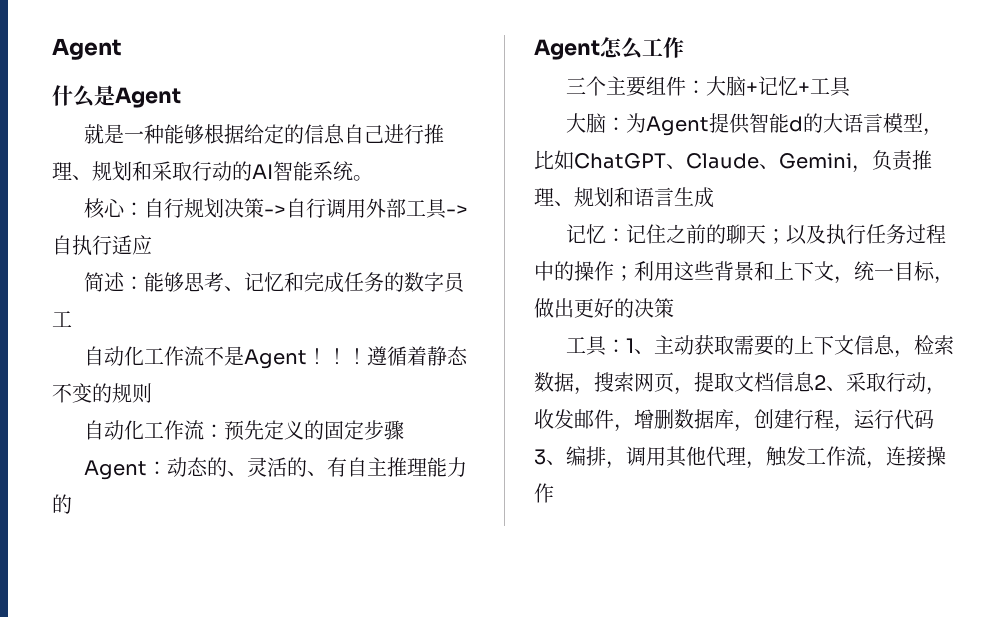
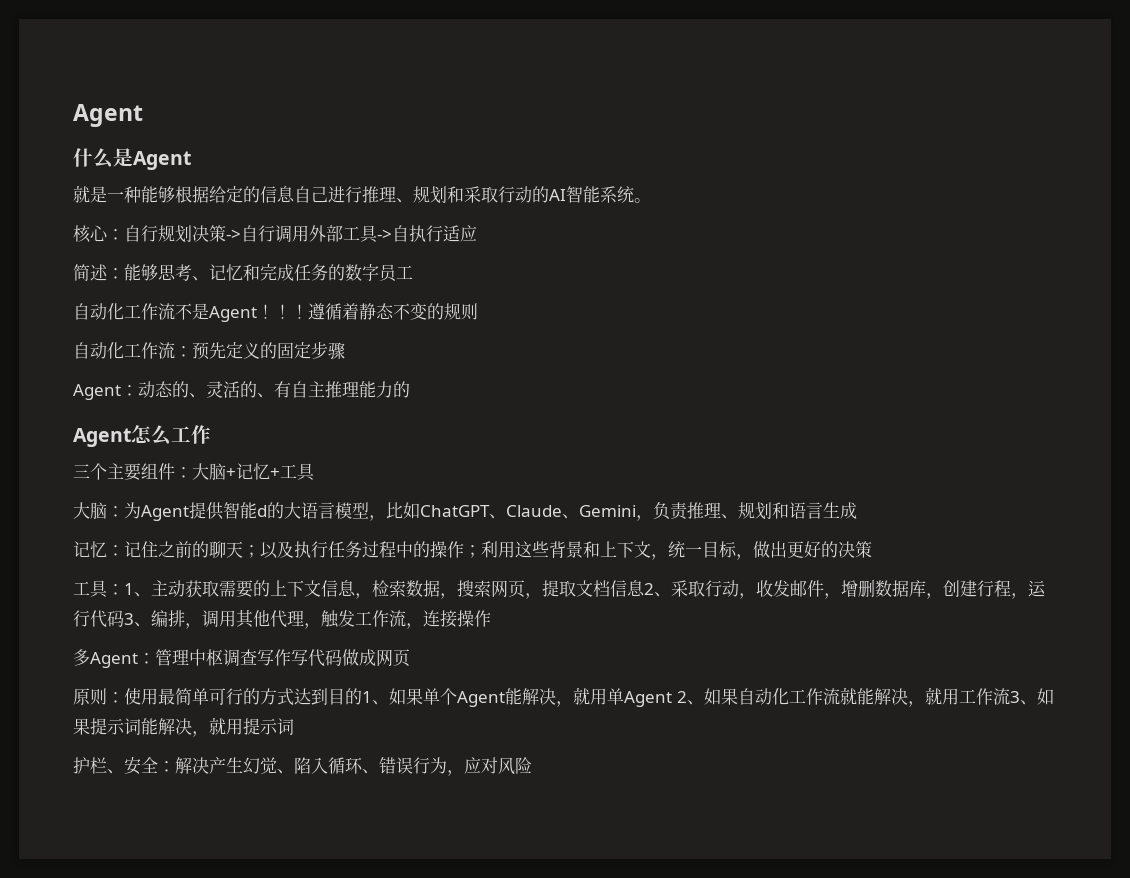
+ 多Agent：管理中枢调查写作写代码做成网页
+ 原则：使用最简单可行的方式达到目的1、如果单个Agent能解决，就用单Agent 2、如果自动化工作流就能解决，就用工作流3、如果提示词能解决，就用提示词
+ 护栏、安全：解决产生幻觉、陷入循环、错误行为，应对风险

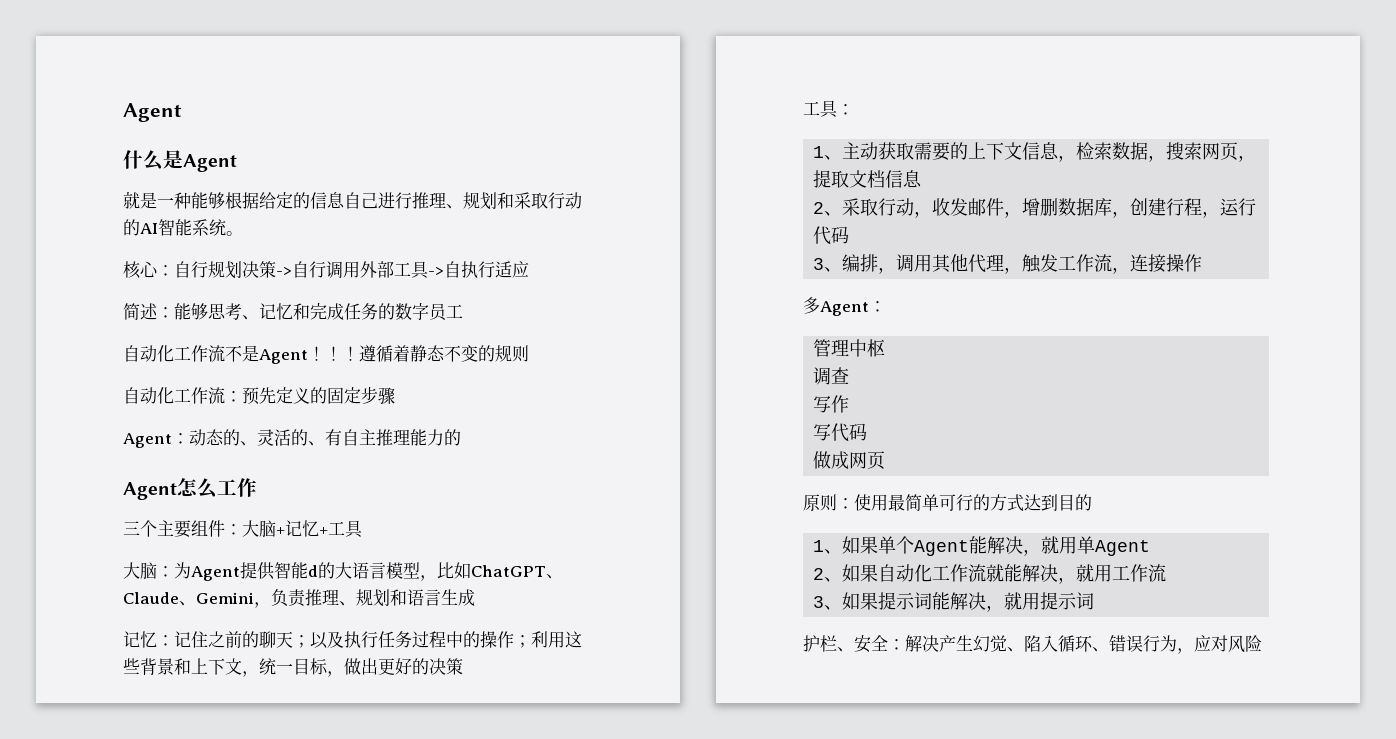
- 工具：1、主动获取需要的上下文信息，检索数据，搜索网页，提取文档信息2、采取行动，收发邮件，增删数据库，创建行程，运行代码3、编排，调用其他代理，触发工作流，连接操作
+ 工具：
+ 1、主动获取需要的上下文信息，检索数据，搜索网页，提取文档信息
+ 2、采取行动，收发邮件，增删数据库，创建行程，运行代码
+ 3、编排，调用其他代理，触发工作流，连接操作
- 多Agent：管理中枢调查写作写代码做成网页
+ 多Agent：
+ 管理中枢
+ 调查
+ 写作
+ 写代码
+ 做成网页
- 原则：使用最简单可行的方式达到目的1、如果单个Agent能解决，就用单Agent 2、如果自动化工作流就能解决，就用工作流3、如果提示词能解决，就用提示词
+ 原则：使用最简单可行的方式达到目的
+ 1、如果单个Agent能解决，就用单Agent
+ 2、如果自动化工作流就能解决，就用工作流
+ 3、如果提示词能解决，就用提示词

